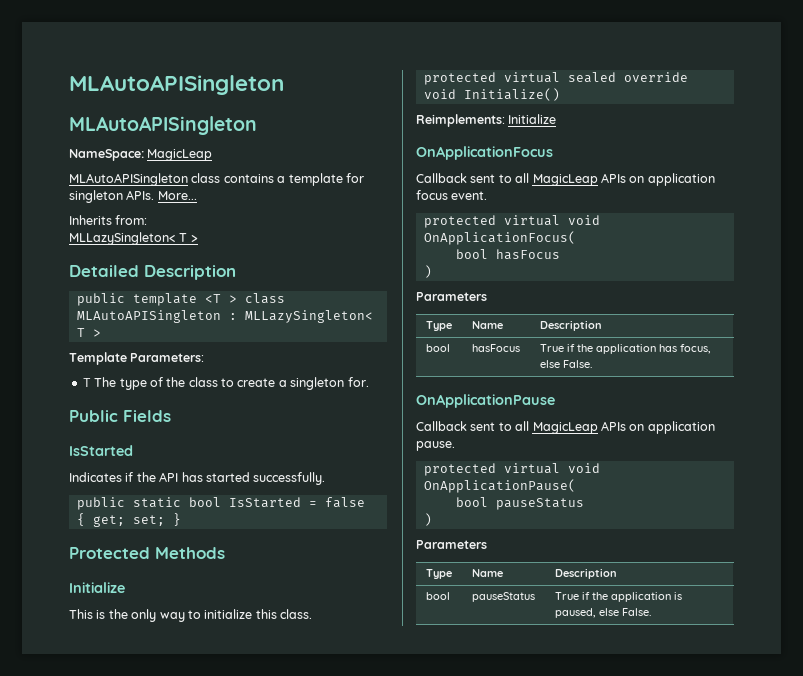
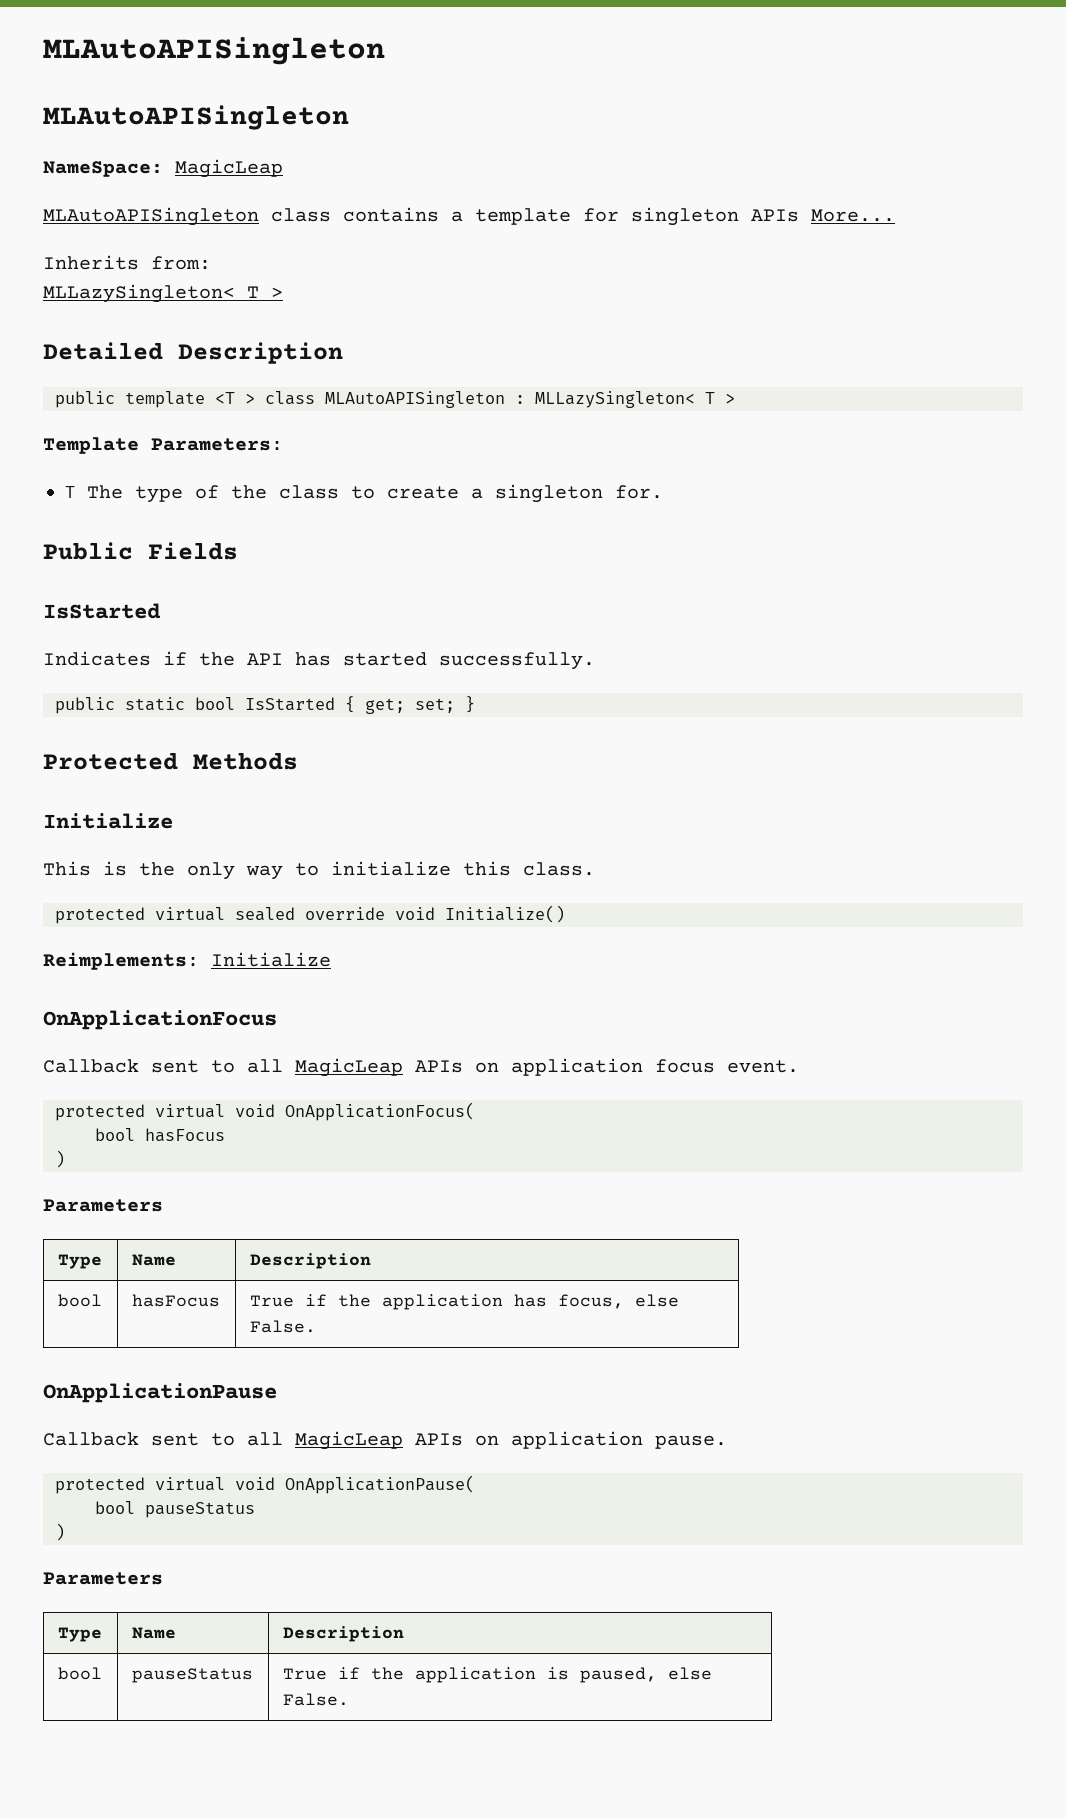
- MLAutoAPISingleton class contains a template for singleton APIs. More...
+ MLAutoAPISingleton class contains a template for singleton APIs More...
- public static bool IsStarted = false { get; set; }
+ public static bool IsStarted { get; set; }

